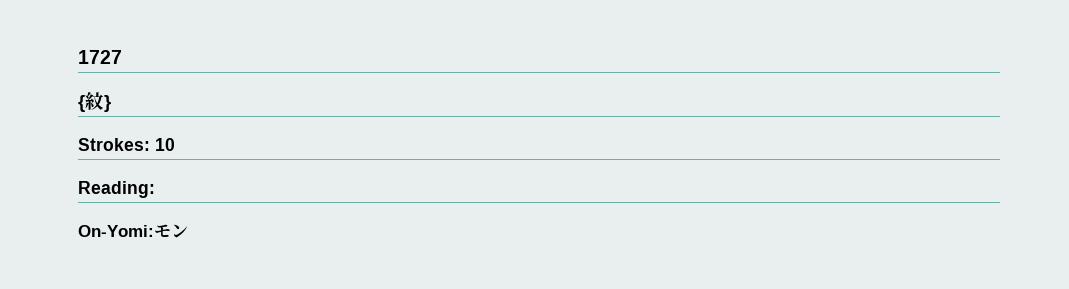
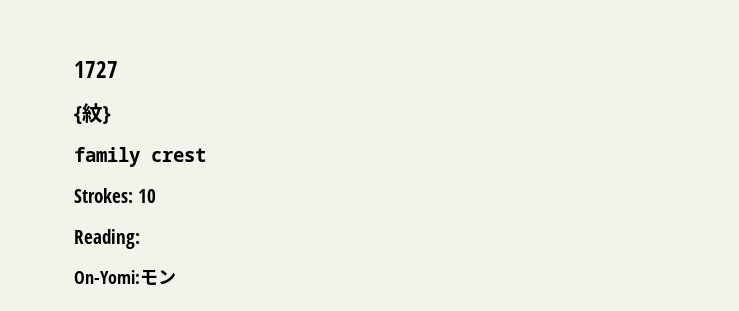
+ family crest

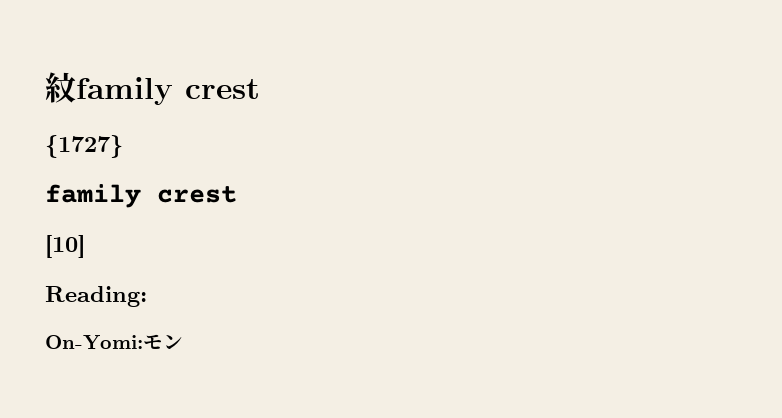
- 1727
- {紋}
+ 紋family crest
+ {1727}
  family crest
- Strokes: 10
+ [10]

